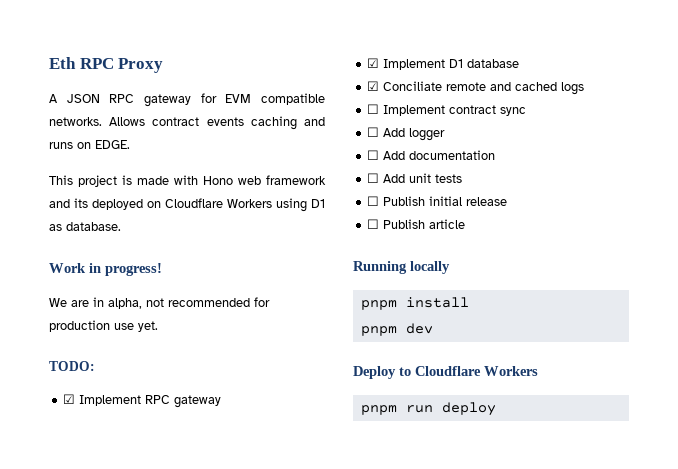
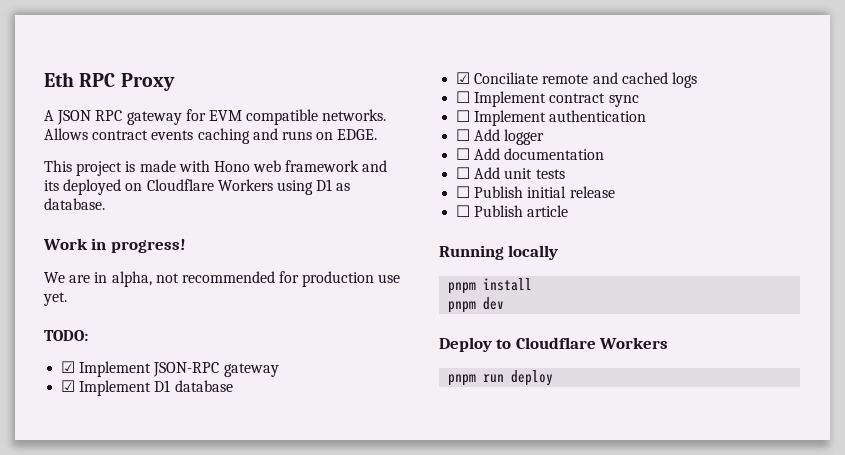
- ☑ Implement RPC gateway
+ ☑ Implement JSON-RPC gateway
+ ☐ Implement authentication

